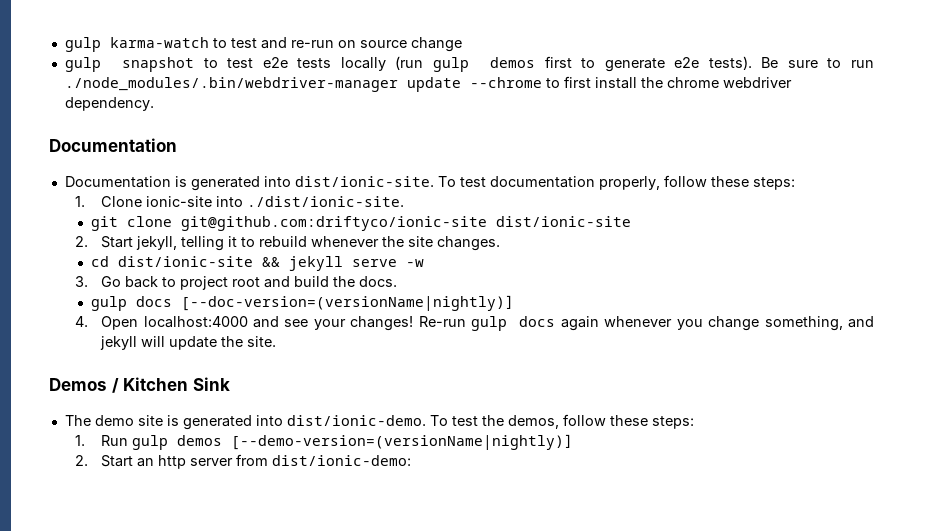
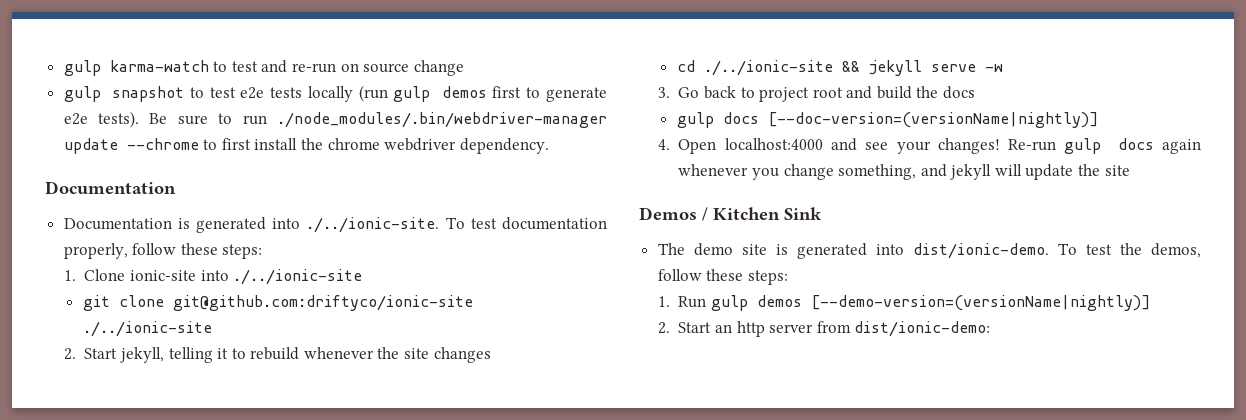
- Documentation is generated into dist/ionic-site. To test documentation properly, follow these steps:
+ Documentation is generated into ./../ionic-site. To test documentation properly, follow these steps:
- 1. Clone ionic-site into ./dist/ionic-site.
+ 1. Clone ionic-site into ./../ionic-site
- git clone git@github.com:driftyco/ionic-site dist/ionic-site
+ git clone git@github.com:driftyco/ionic-site ./../ionic-site
- 2. Start jekyll, telling it to rebuild whenever the site changes.
+ 2. Start jekyll, telling it to rebuild whenever the site changes
- cd dist/ionic-site && jekyll serve -w
+ cd ./../ionic-site && jekyll serve -w
- 3. Go back to project root and build the docs.
+ 3. Go back to project root and build the docs
- Re-run gulp docs again whenever you change something, and jekyll will update the site.
+ Re-run gulp docs again whenever you change something, and jekyll will update the site

